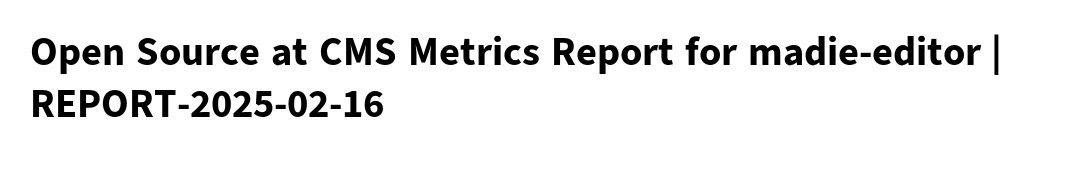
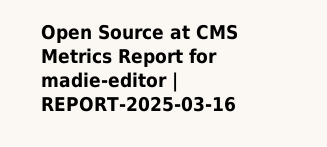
- Open Source at CMS Metrics Report for madie-editor | REPORT-2025-02-16
+ Open Source at CMS Metrics Report for madie-editor | REPORT-2025-03-16

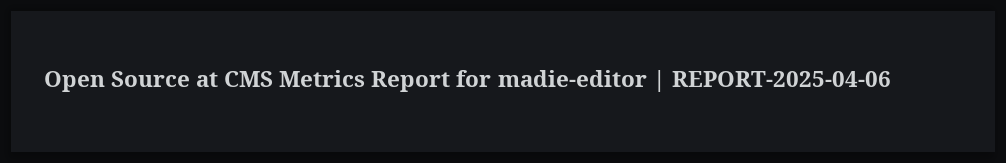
- Open Source at CMS Metrics Report for madie-editor | REPORT-2025-03-16
+ Open Source at CMS Metrics Report for madie-editor | REPORT-2025-04-06

